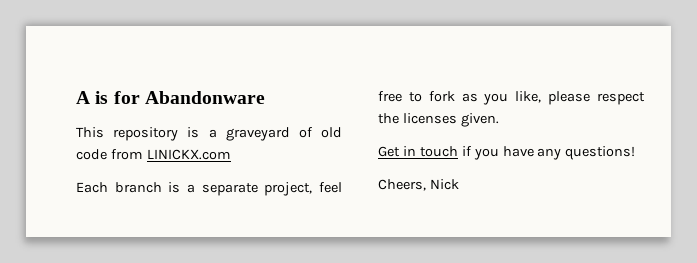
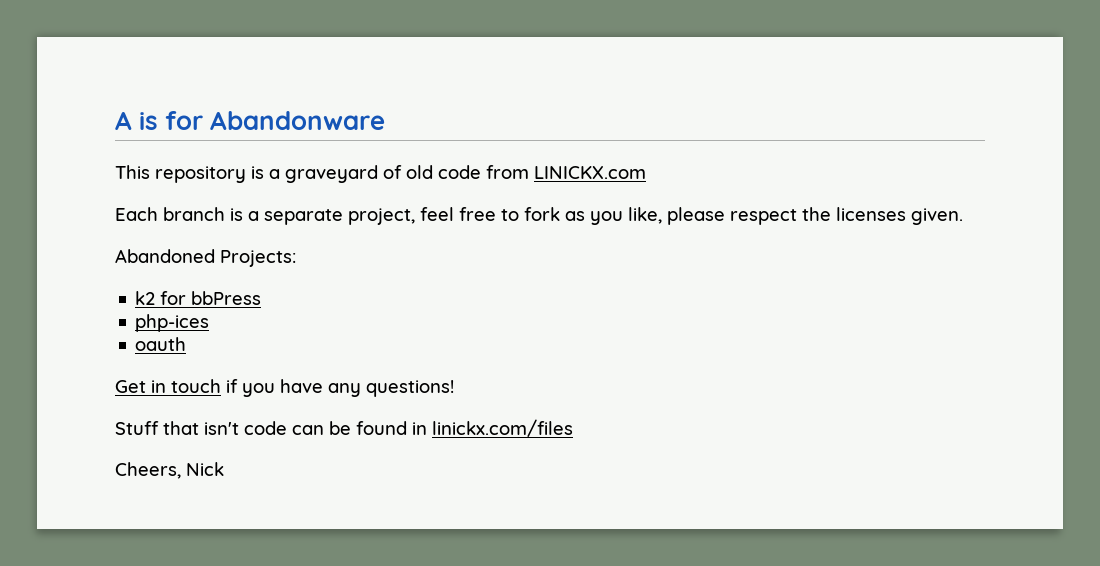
+ Abandoned Projects:
+ k2 for bbPress
+ php-ices
+ oauth
+ Stuff that isn't code can be found in linickx.com/files

